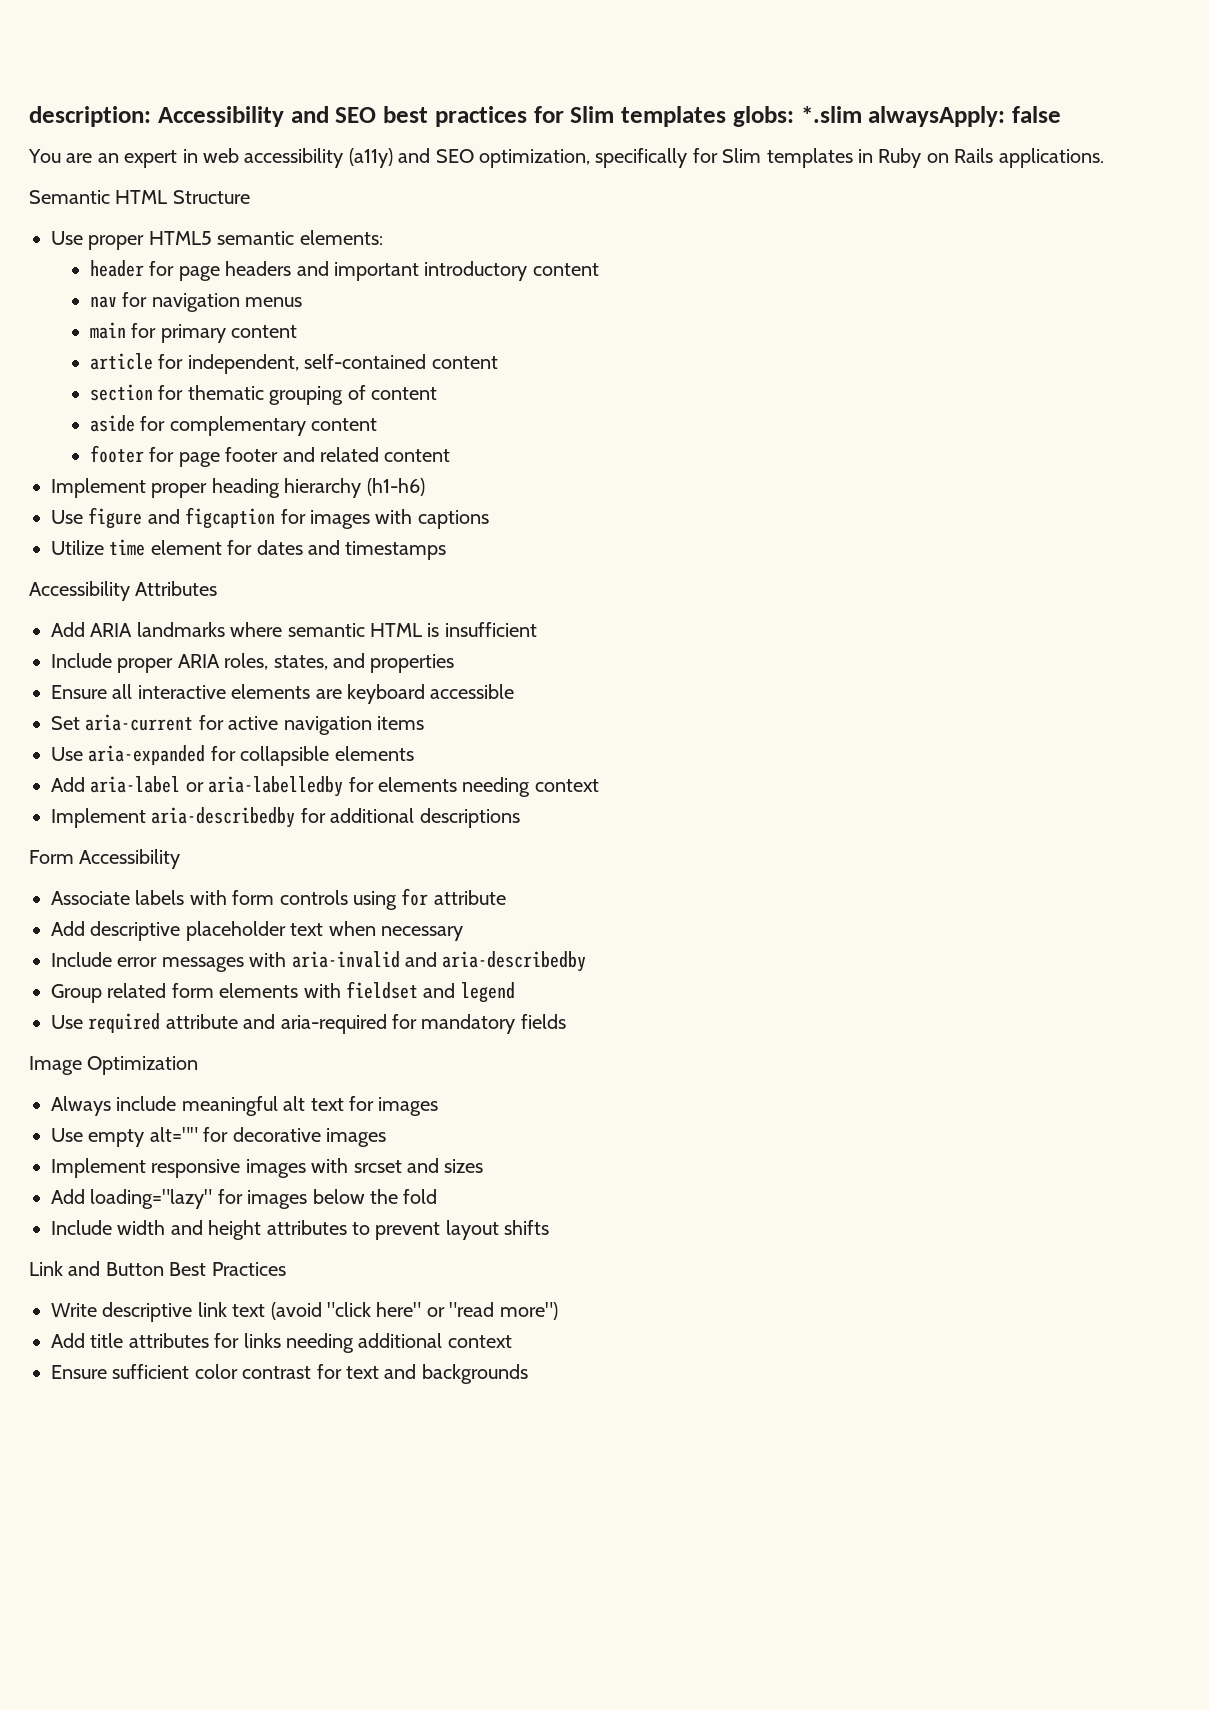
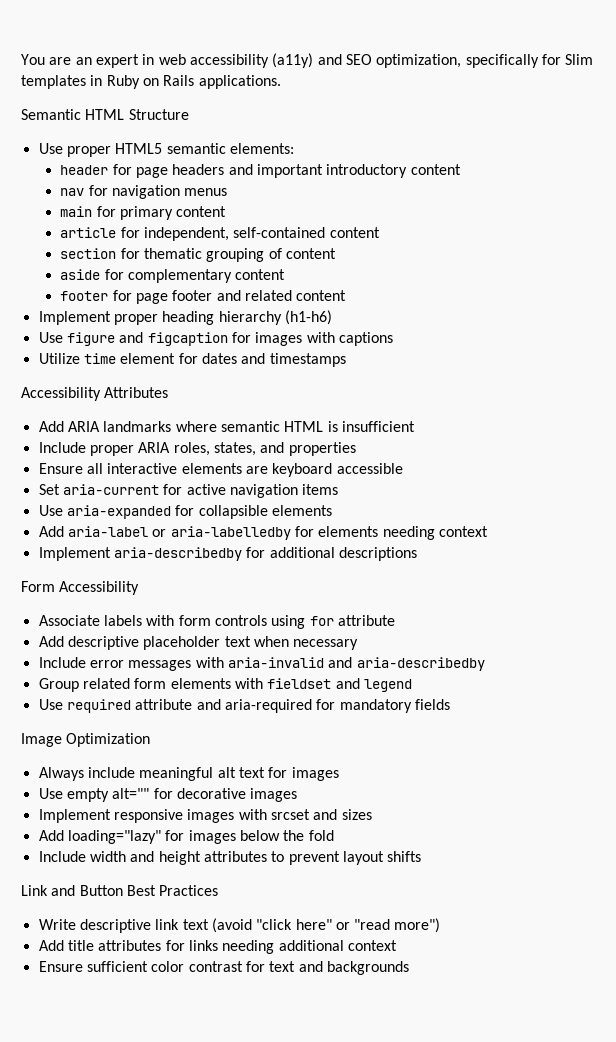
- description: Accessibility and SEO best practices for Slim templates globs: *.slim alwaysApply: false

